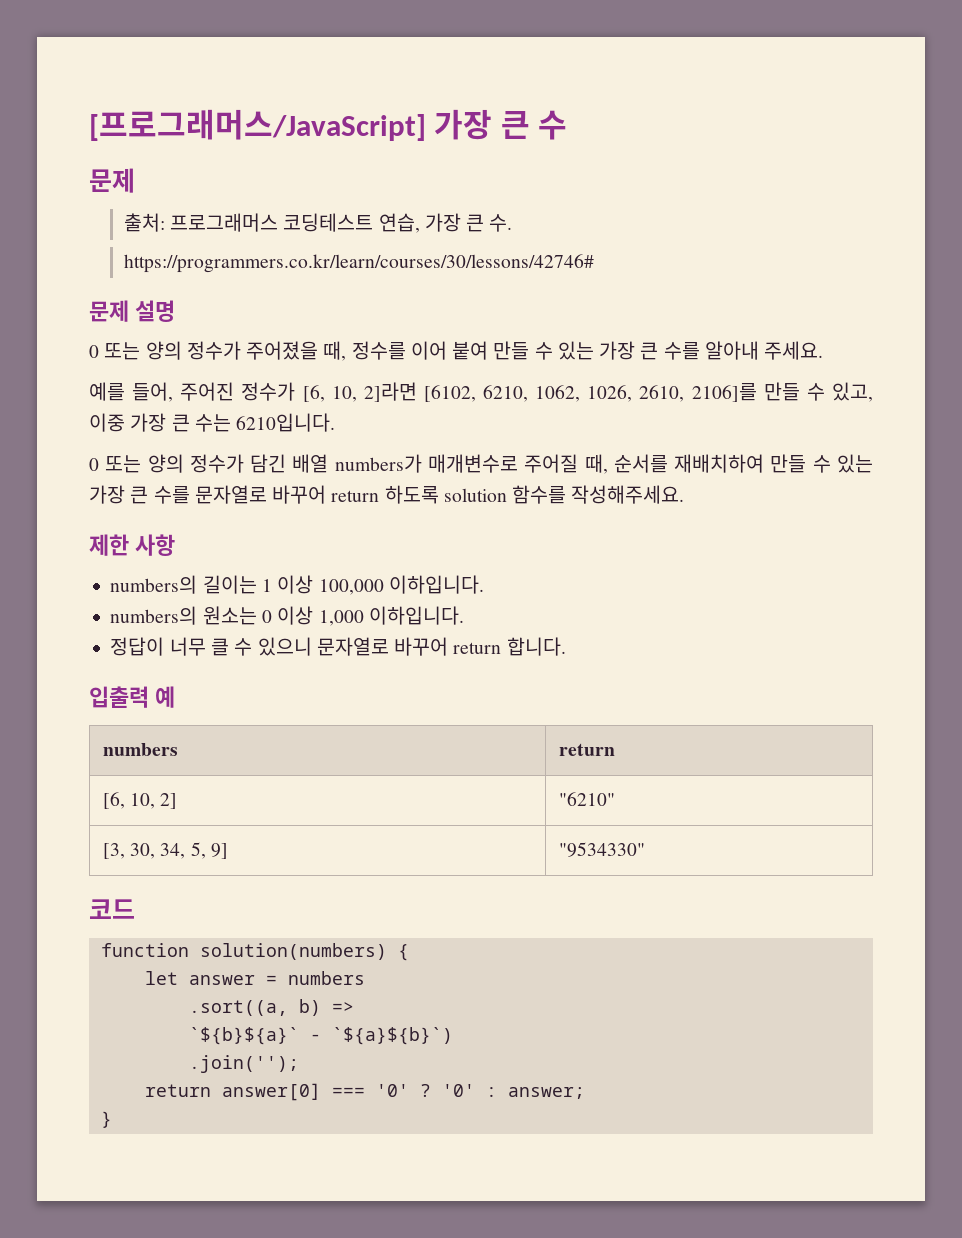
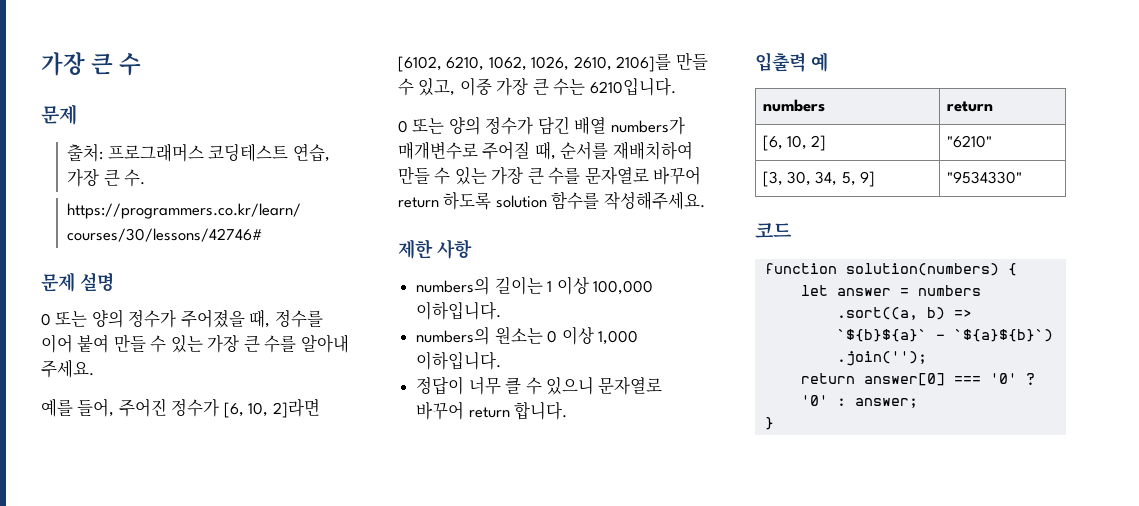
- [프로그래머스/JavaScript] 가장 큰 수
+ 가장 큰 수

